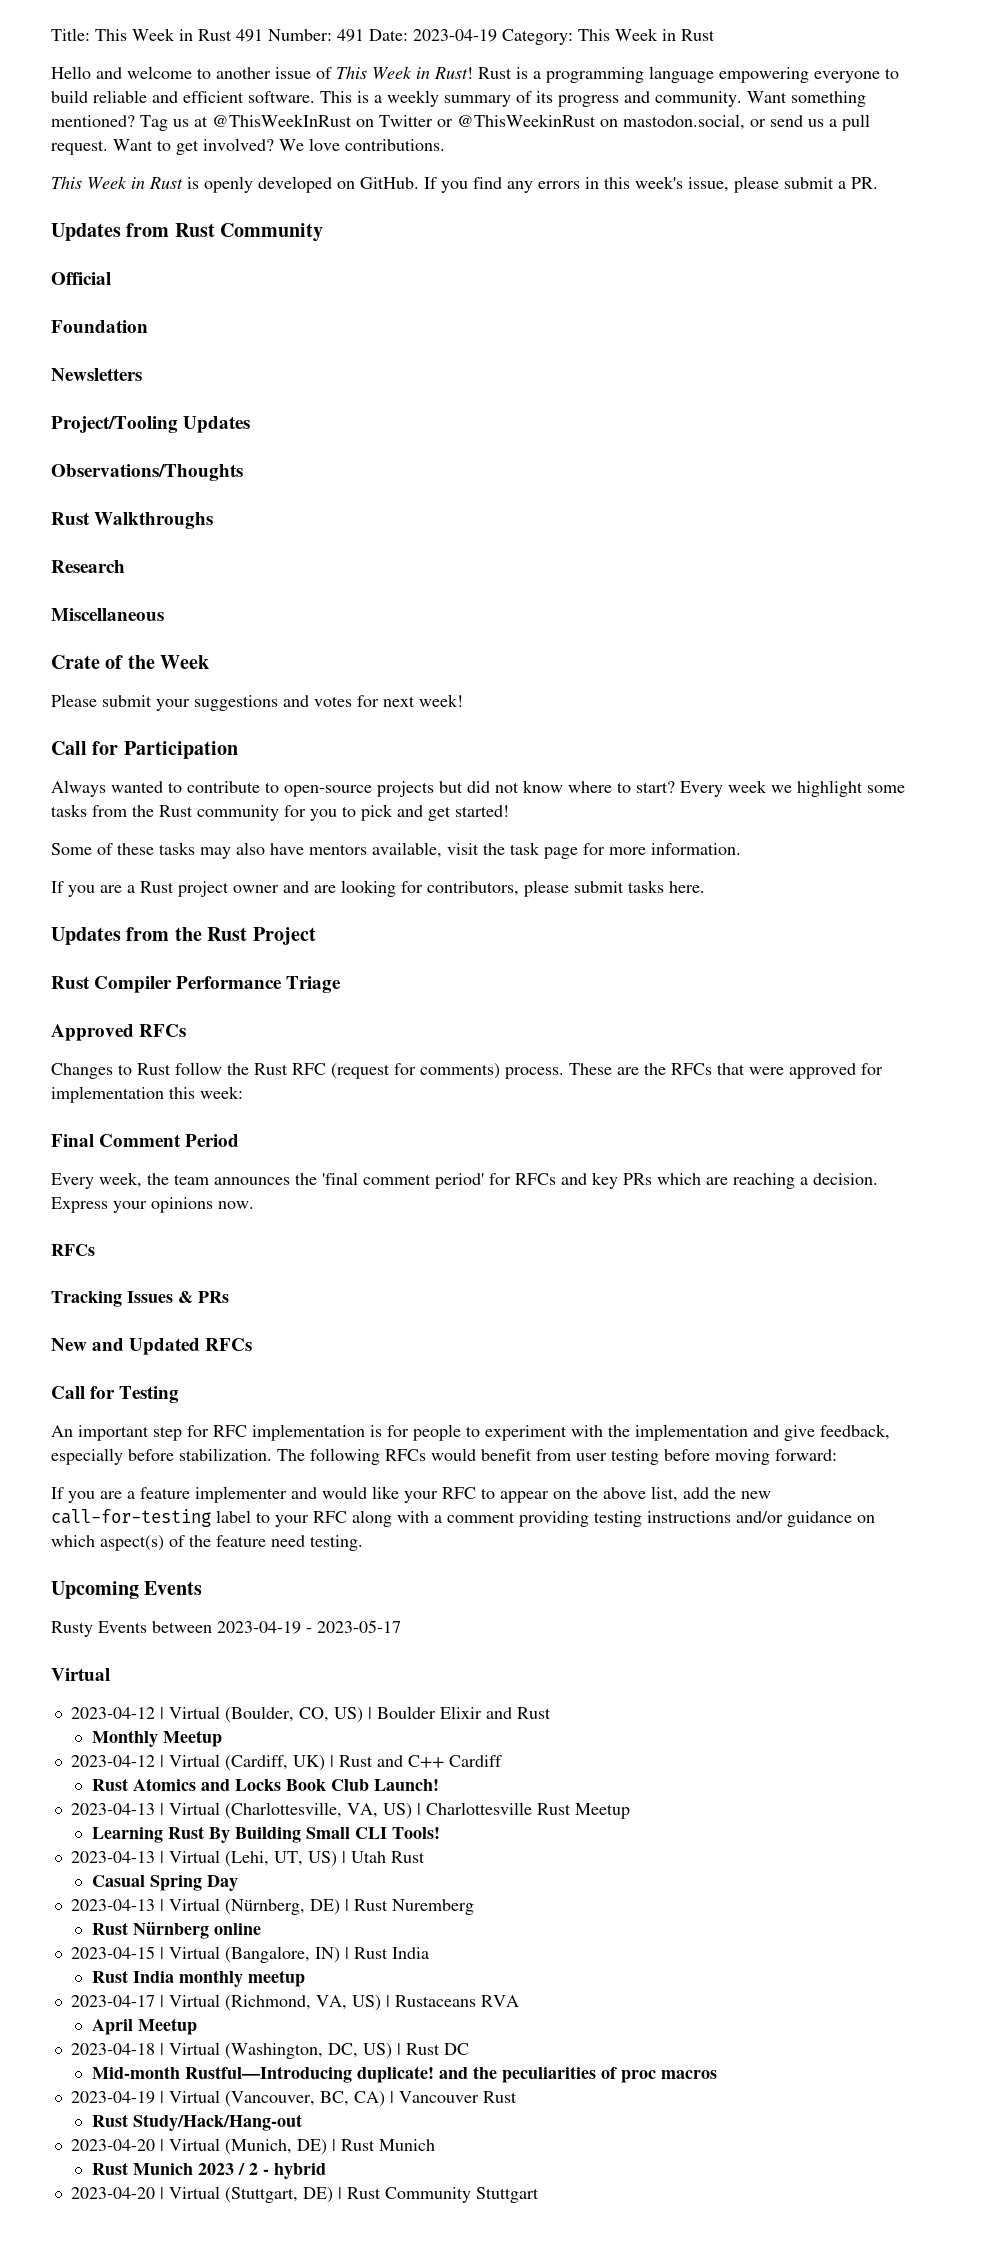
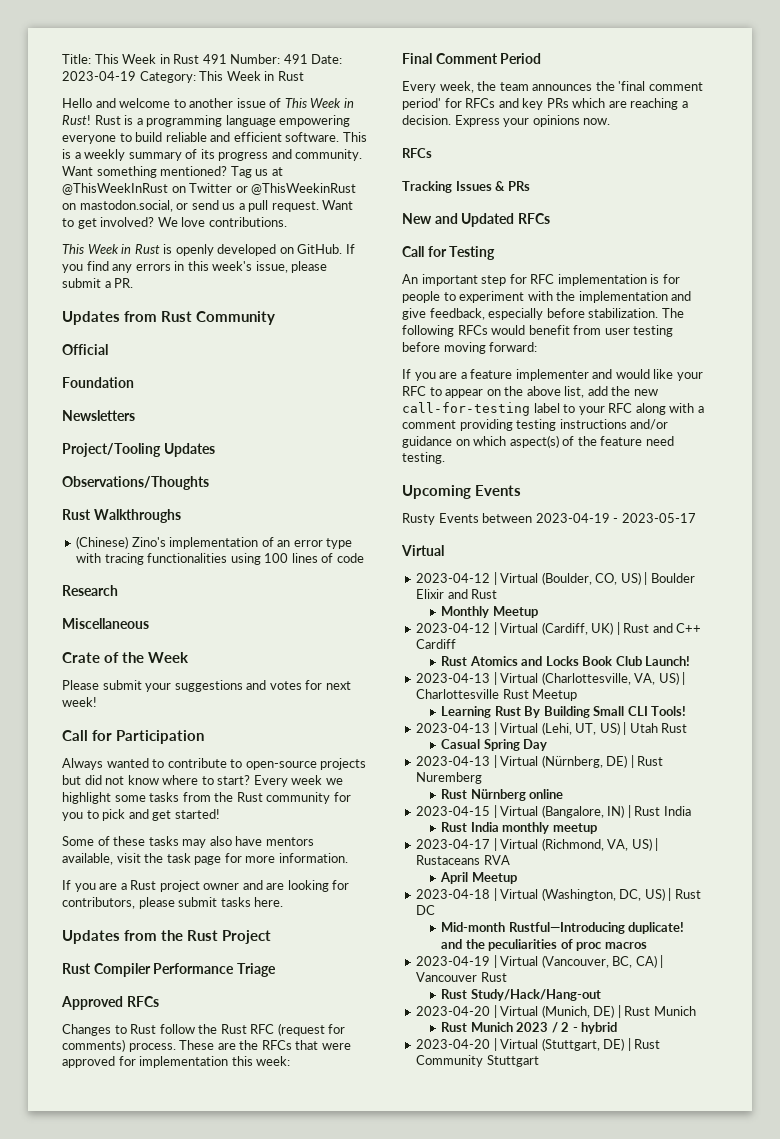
+ (Chinese) Zino's implementation of an error type with tracing functionalities using 100 lines of code

